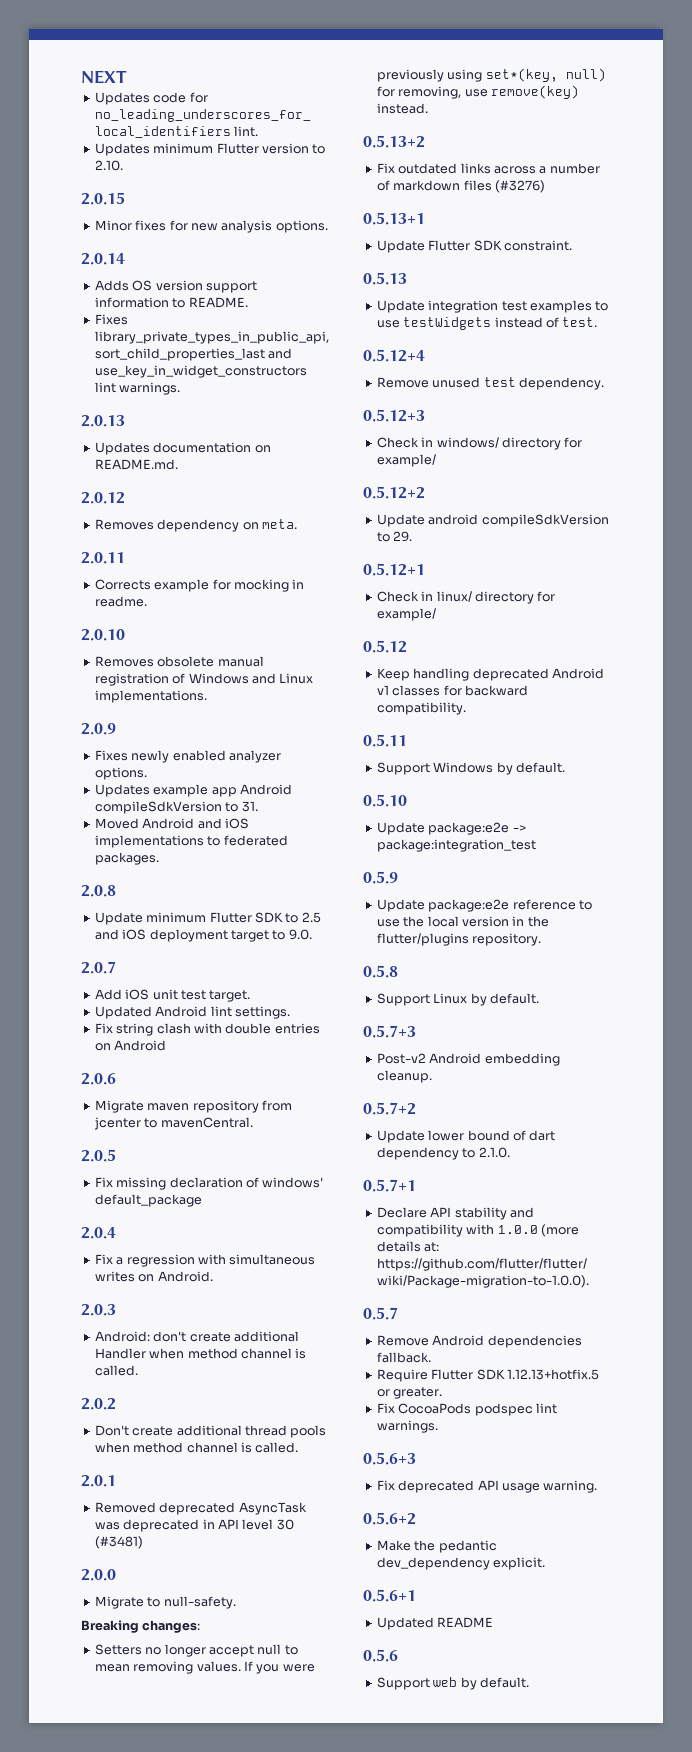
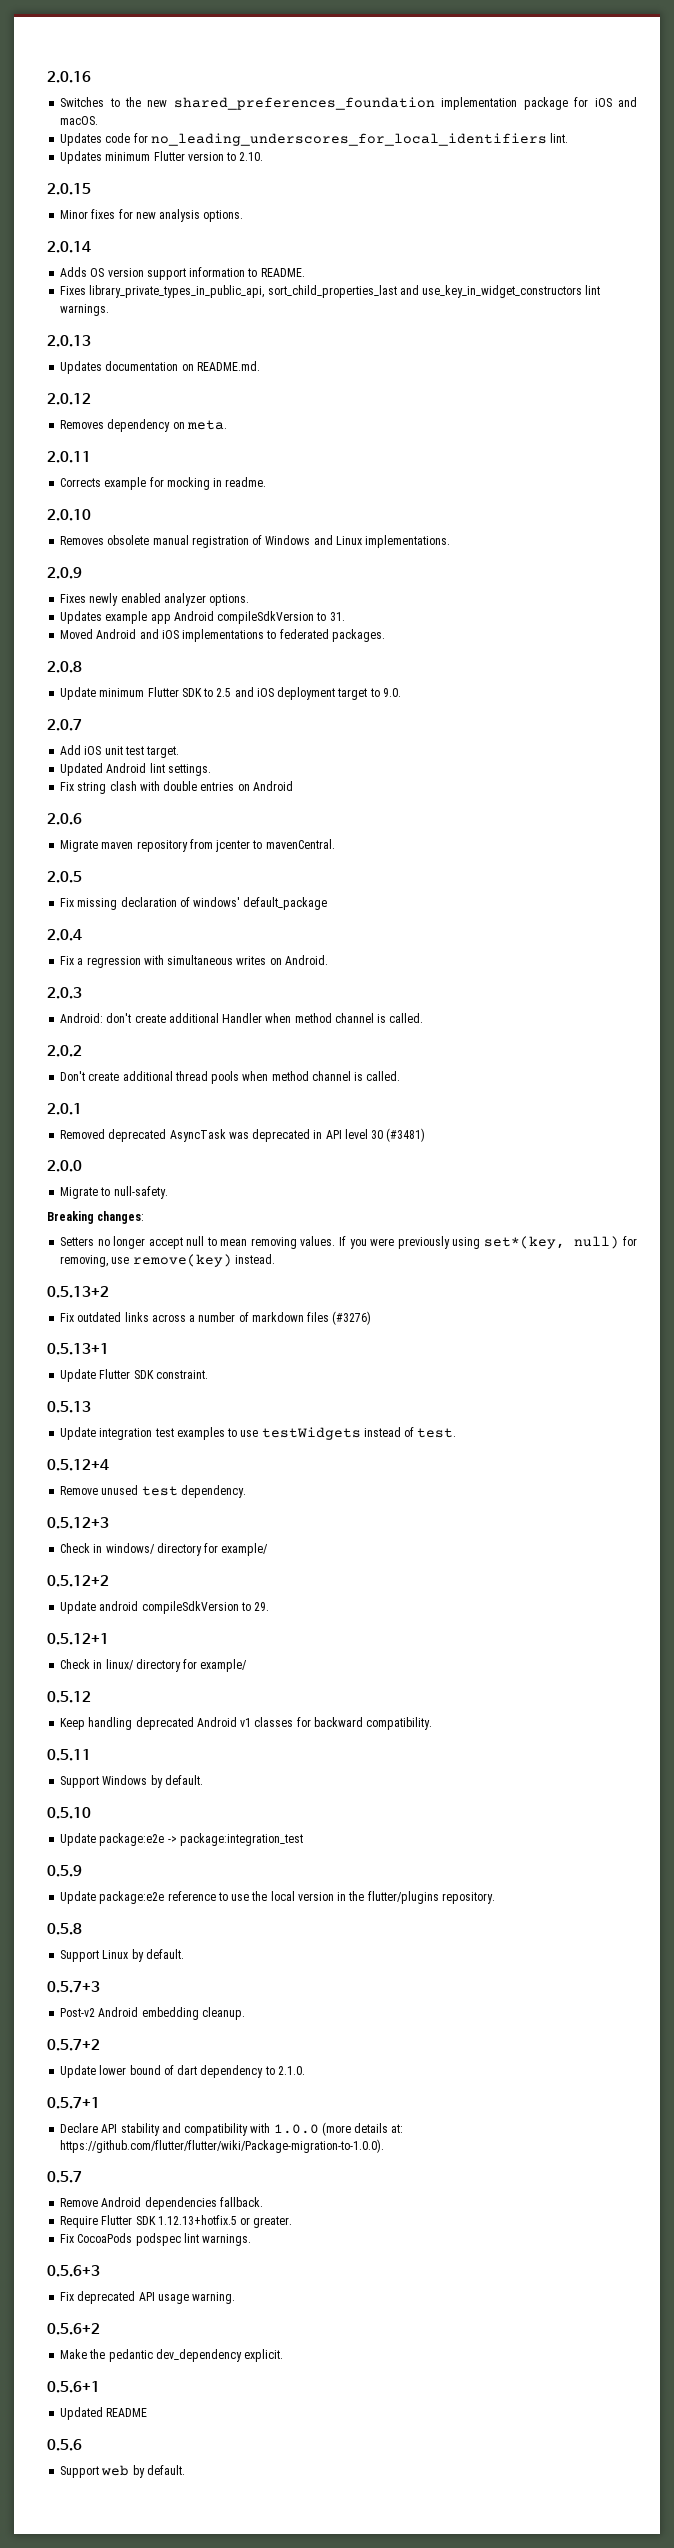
- NEXT
+ 2.0.16
+ Switches to the new shared_preferences_foundation implementation package for iOS and macOS.

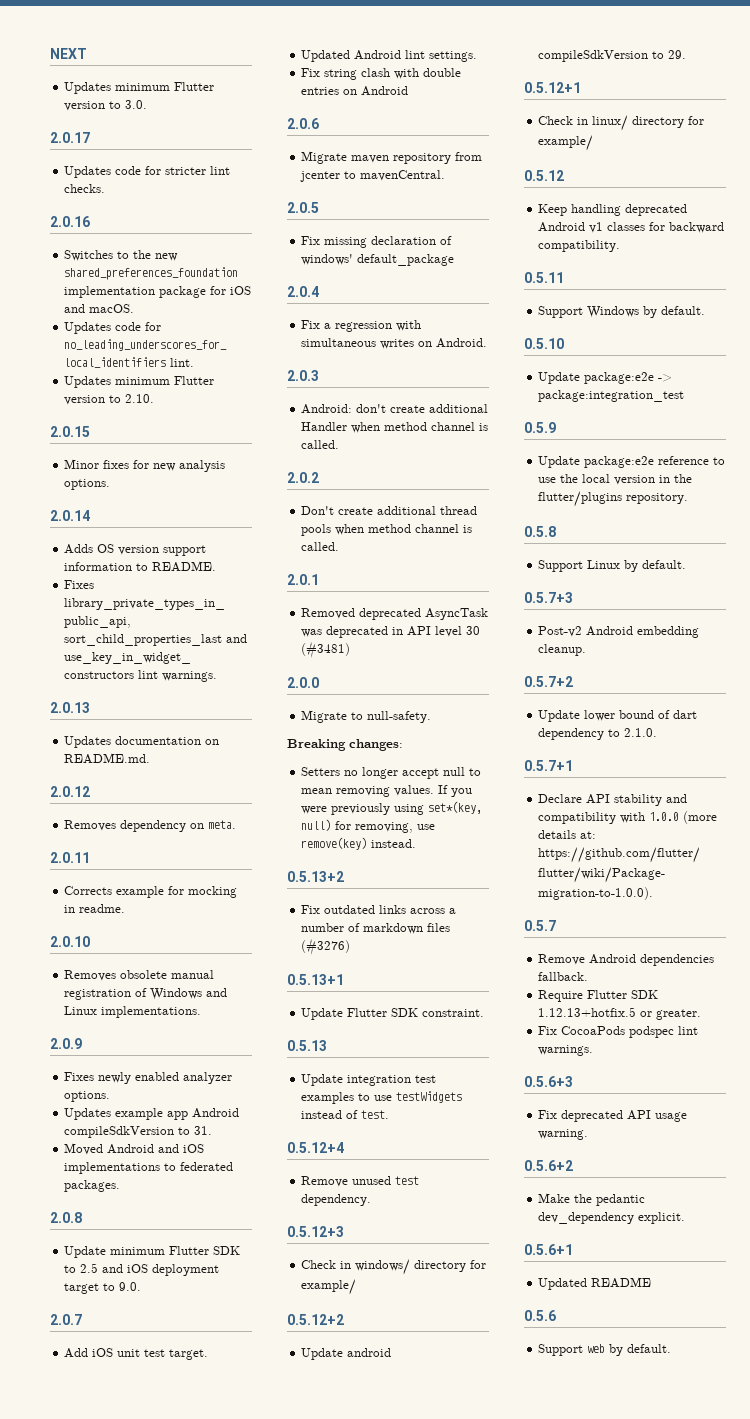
+ NEXT
+ Updates minimum Flutter version to 3.0.
+ 2.0.17
+ Updates code for stricter lint checks.

